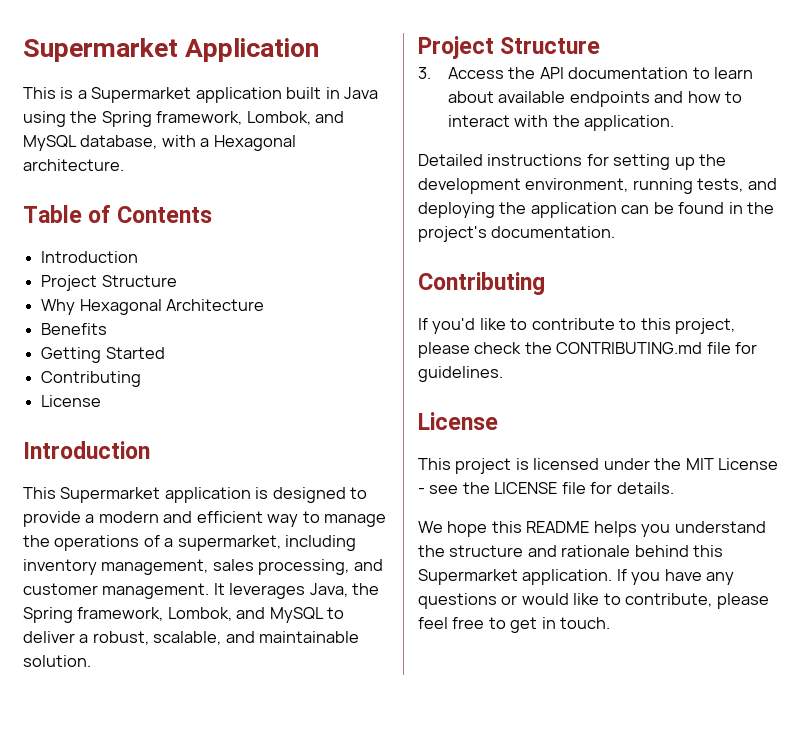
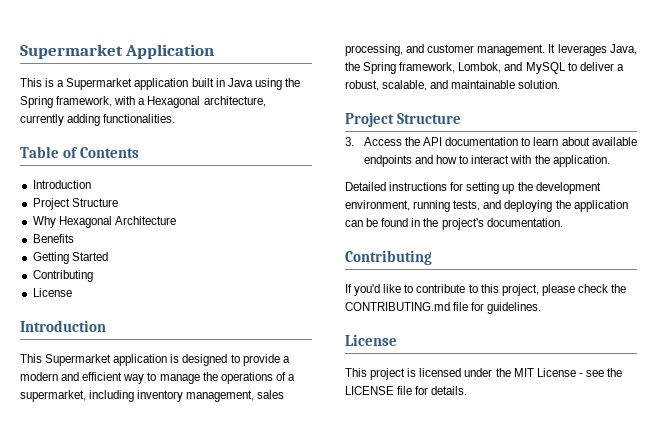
- This is a Supermarket application built in Java using the Spring framework, Lombok, and MySQL database, with a Hexagonal architecture.
+ This is a Supermarket application built in Java using the Spring framework, with a Hexagonal architecture, currently adding functionalities.
- We hope this README helps you understand the structure and rationale behind this Supermarket application. If you have any questions or would like to contribute, please feel free to get in touch.

